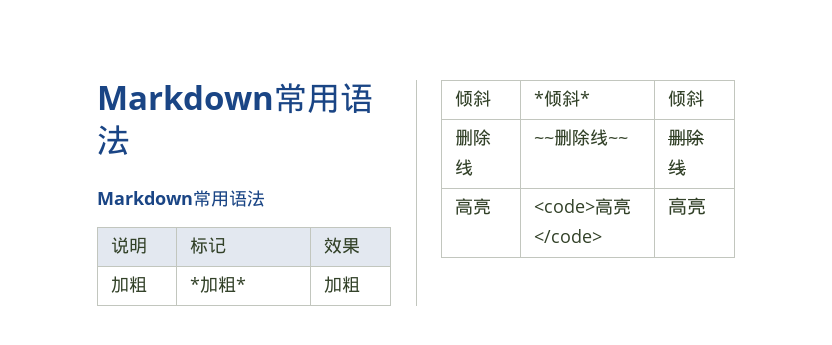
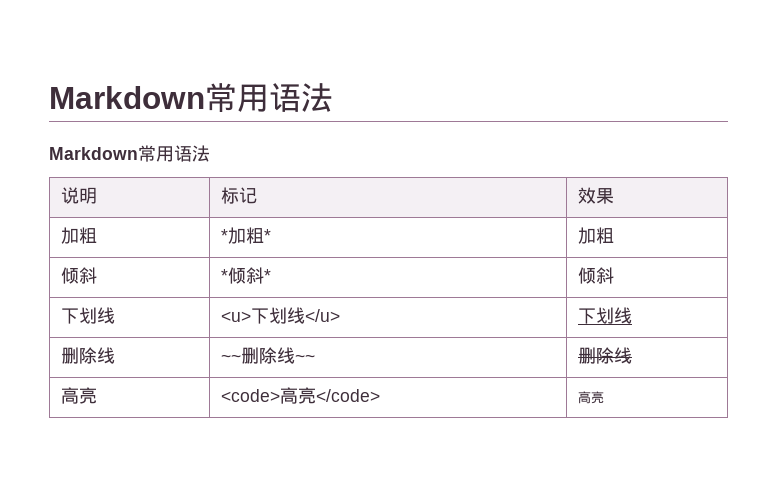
+ 下划线 | <u>下划线</u> | 下划线

